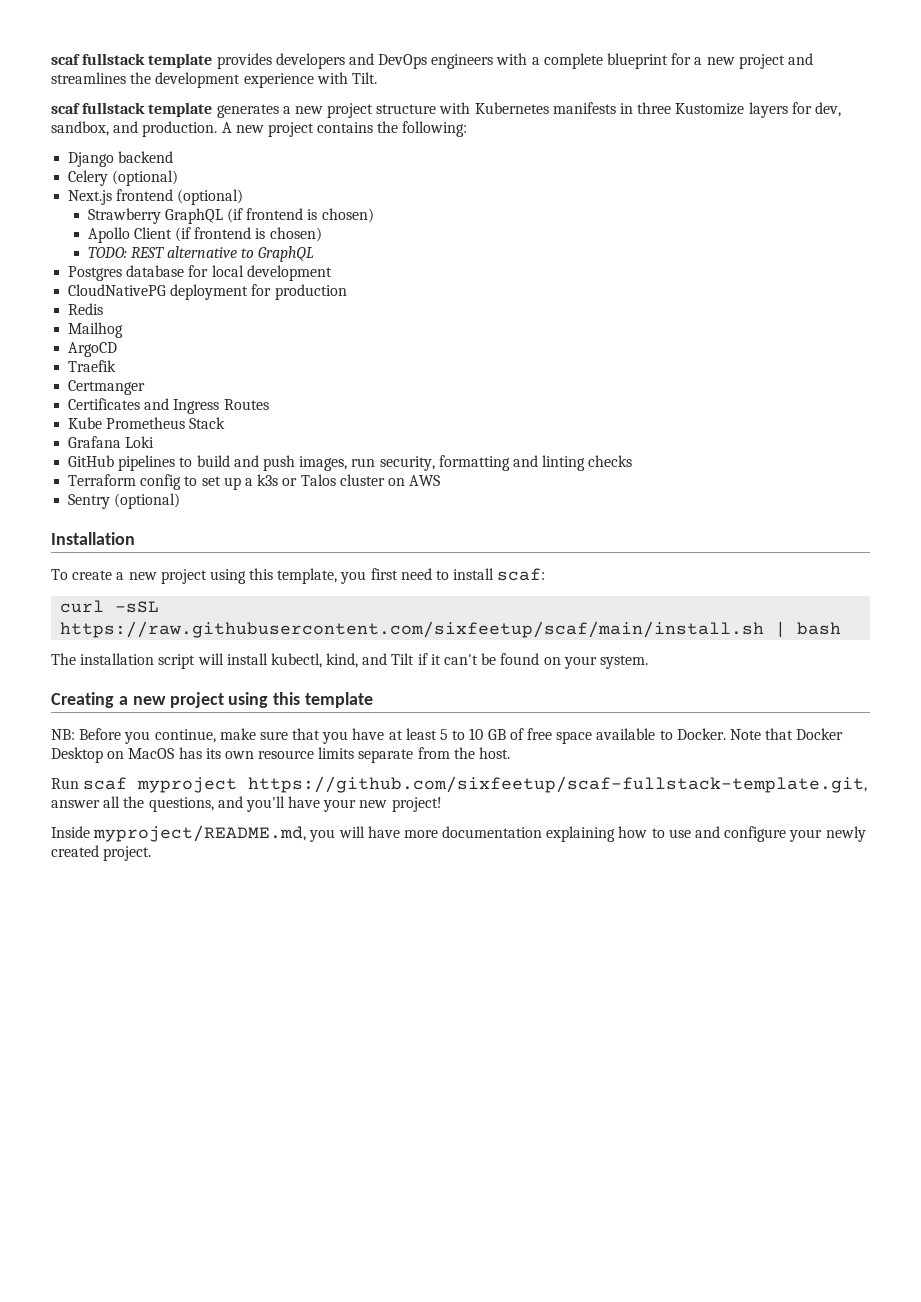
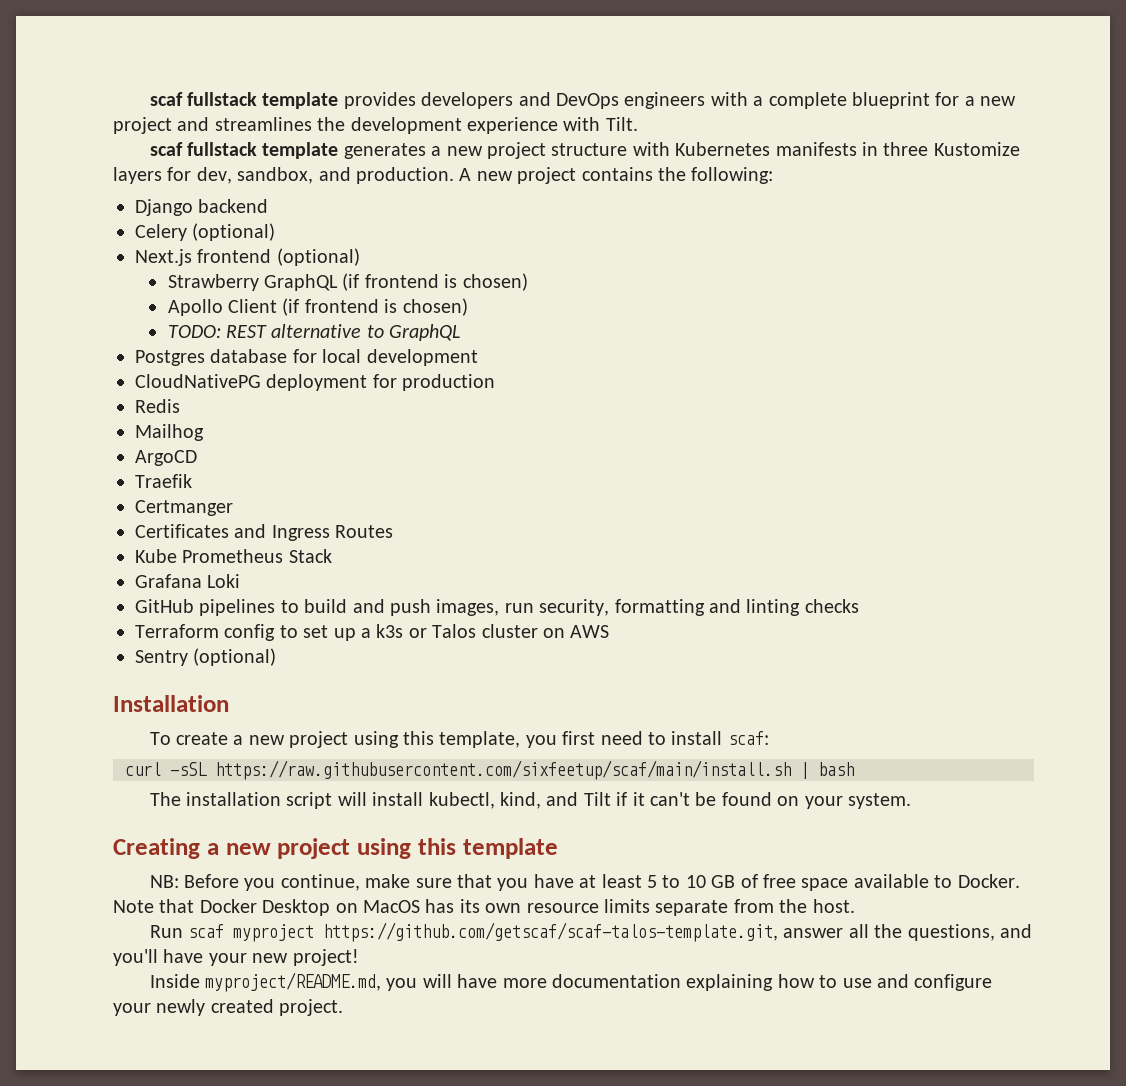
- Run scaf myproject https://github.com/sixfeetup/scaf-fullstack-template.git, answer all the questions, and you'll have your new project!
+ Run scaf myproject https://github.com/getscaf/scaf-talos-template.git, answer all the questions, and you'll have your new project!

